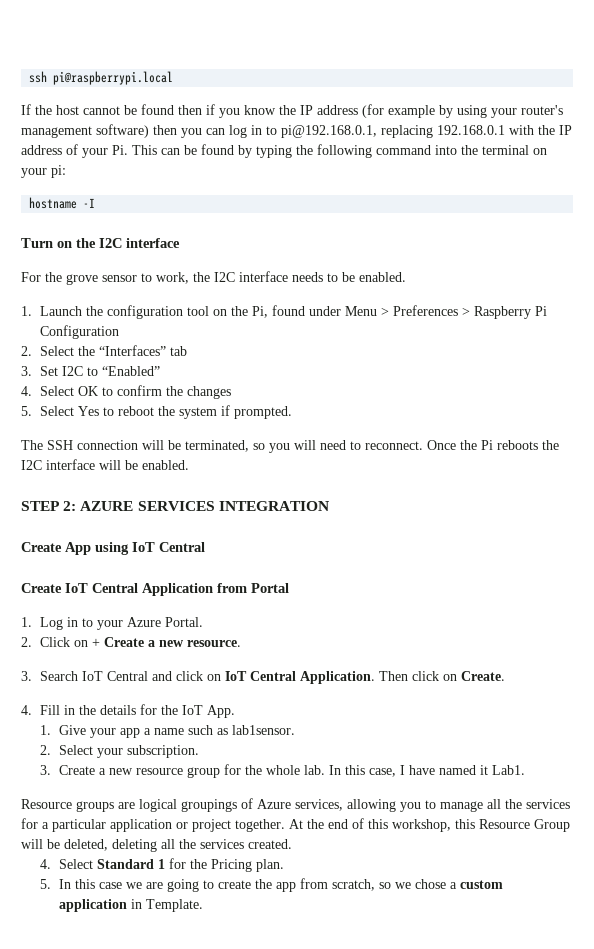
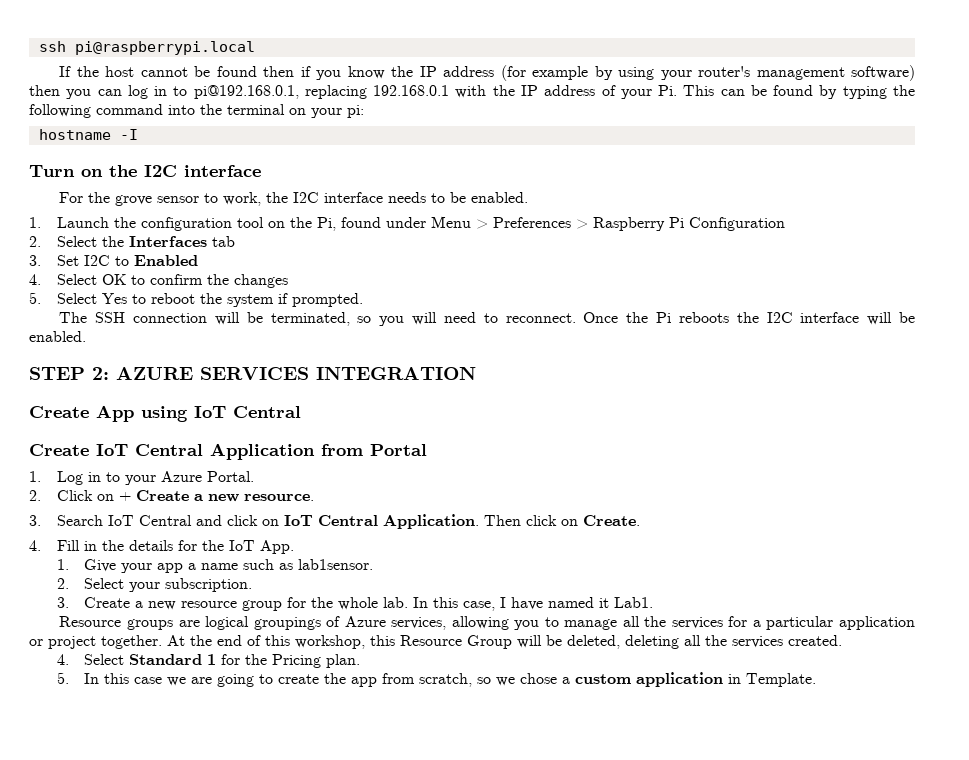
- 2. Select the “Interfaces” tab
+ 2. Select the Interfaces tab
- 3. Set I2C to “Enabled”
+ 3. Set I2C to Enabled

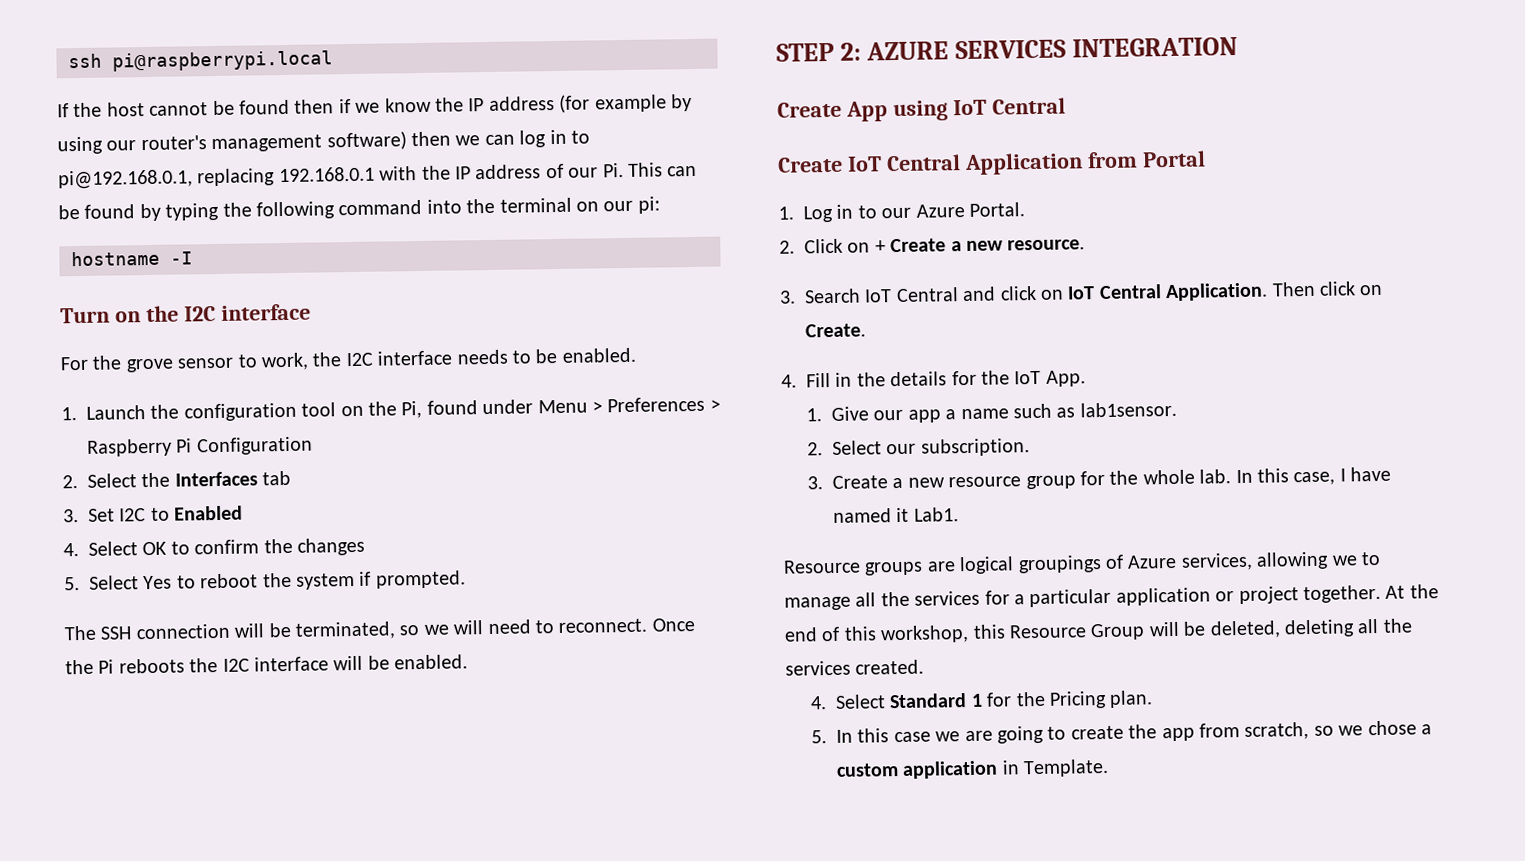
- If the host cannot be found then if you know the IP address (for example by using your router's management software) then you can log in to pi@192.168.0.1, replacing 192.168.0.1 with the IP address of your Pi. This can be found by typing the following command into the terminal on your pi:
+ If the host cannot be found then if we know the IP address (for example by using our router's management software) then we can log in to pi@192.168.0.1, replacing 192.168.0.1 with the IP address of our Pi. This can be found by typing the following command into the terminal on our pi:
- The SSH connection will be terminated, so you will need to reconnect.
+ The SSH connection will be terminated, so we will need to reconnect.
- 1. Log in to your Azure Portal.
+ 1. Log in to our Azure Portal.
- 1. Give your app a name such as lab1sensor.
+ 1. Give our app a name such as lab1sensor.
- 2. Select your subscription.
+ 2. Select our subscription.
- Resource groups are logical groupings of Azure services, allowing you to manage all the services for a particular application or project together.
+ Resource groups are logical groupings of Azure services, allowing we to manage all the services for a particular application or project together.

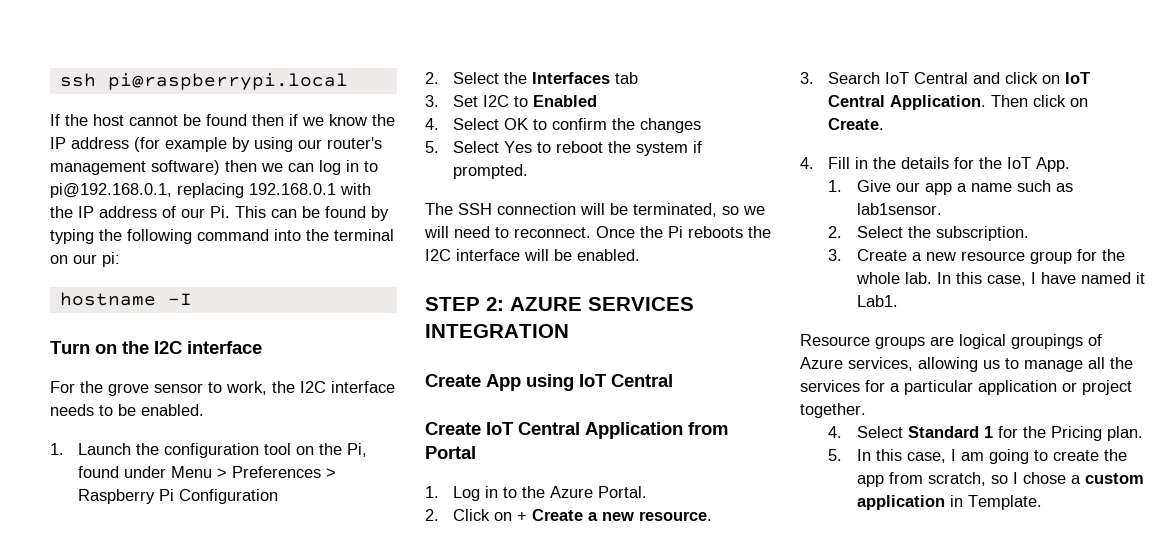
- 1. Log in to our Azure Portal.
+ 1. Log in to the Azure Portal.
- 2. Select our subscription.
+ 2. Select the subscription.
- Resource groups are logical groupings of Azure services, allowing we to manage all the services for a particular application or project together. At the end of this workshop, this Resource Group will be deleted, deleting all the services created.
+ Resource groups are logical groupings of Azure services, allowing us to manage all the services for a particular application or project together.
- 5. In this case we are going to create the app from scratch, so we chose a custom application in Template.
+ 5. In this case, I am going to create the app from scratch, so I chose a custom application in Template.

